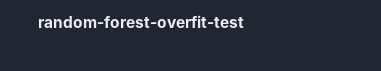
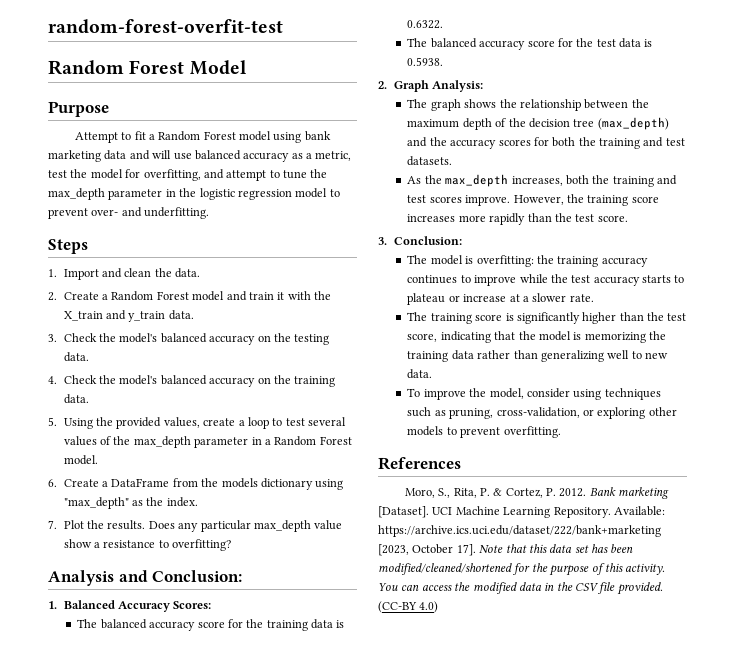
+ Random Forest Model
+ Purpose
+ Attempt to fit a Random Forest model using bank marketing data and will use balanced accuracy as a metric, test the model for overfitting, and attempt to tune the max_depth parameter in the logistic regression model to prevent over- and underfitting.
+ Steps
+ 1. Import and clean the data.
+ 2. Create a Random Forest model and train it with the X_train and y_train data.
+ 3. Check the model's balanced accuracy on the testing data.
+ 4. Check the model's balanced accuracy on the training data.
+ 5. Using the provided values, create a loop to test several values of the max_depth parameter in a Random Forest model.
+ 6. Create a DataFrame from the models dictionary using "max_depth" as the index.
+ 7. Plot the results. Does any particular max_depth value show a resistance to overfitting?
+ Analysis and Conclusion:
+ 1. Balanced Accuracy Scores:
+ The balanced accuracy score for the training data is 0.6322.
+ The balanced accuracy score for the test data is 0.5938.
+ 2. Graph Analysis:
+ The graph shows the relationship between the maximum depth of the decision tree (max_depth) and the accuracy scores for both the training and test datasets.
+ As the max_depth increases, both the training and test scores improve. However, the training score increases more rapidly than the test score.
+ 3. Conclusion:
+ The model is overfitting: the training accuracy continues to improve while the test accuracy starts to plateau or increase at a slower rate.
+ The training score is significantly higher than the test score, indicating that the model is memorizing the training data rather than generalizing well to new data.
+ To improve the model, consider using techniques such as pruning, cross-validation, or exploring other models to prevent overfitting.
+ References
+ Moro, S., Rita, P. & Cortez, P. 2012. Bank marketing [Dataset]. UCI Machine Learning Repository. Available: https://archive.ics.uci.edu/dataset/222/bank+marketing [2023, October 17]. Note that this data set has been modified/cleaned/shortened for the purpose of this activity. You can access the modified data in the CSV file provided. (CC-BY 4.0)

